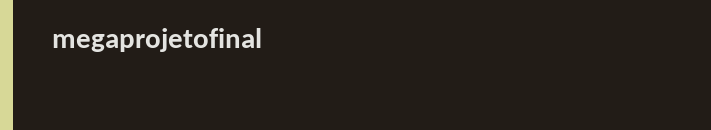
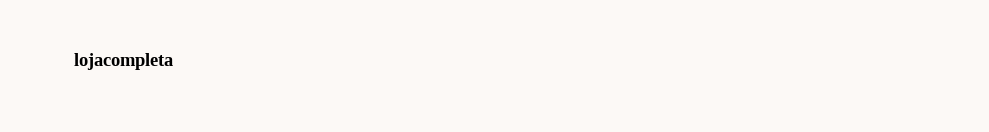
- megaprojetofinal
+ lojacompleta

